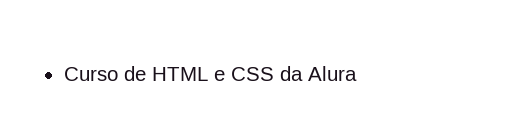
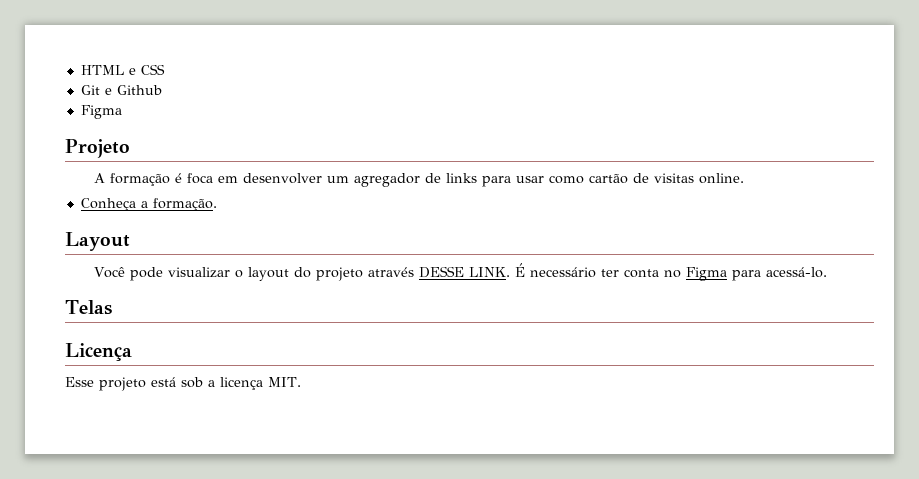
- Curso de HTML e CSS da Alura
+ HTML e CSS
+ Git e Github
+ Figma
+ Projeto
+ A formação é foca em desenvolver um agregador de links para usar como cartão de visitas online.
+ Conheça a formação.
+ Layout
+ Você pode visualizar o layout do projeto através DESSE LINK. É necessário ter conta no Figma para acessá-lo.
+ Telas
+ Licença
+ Esse projeto está sob a licença MIT.

